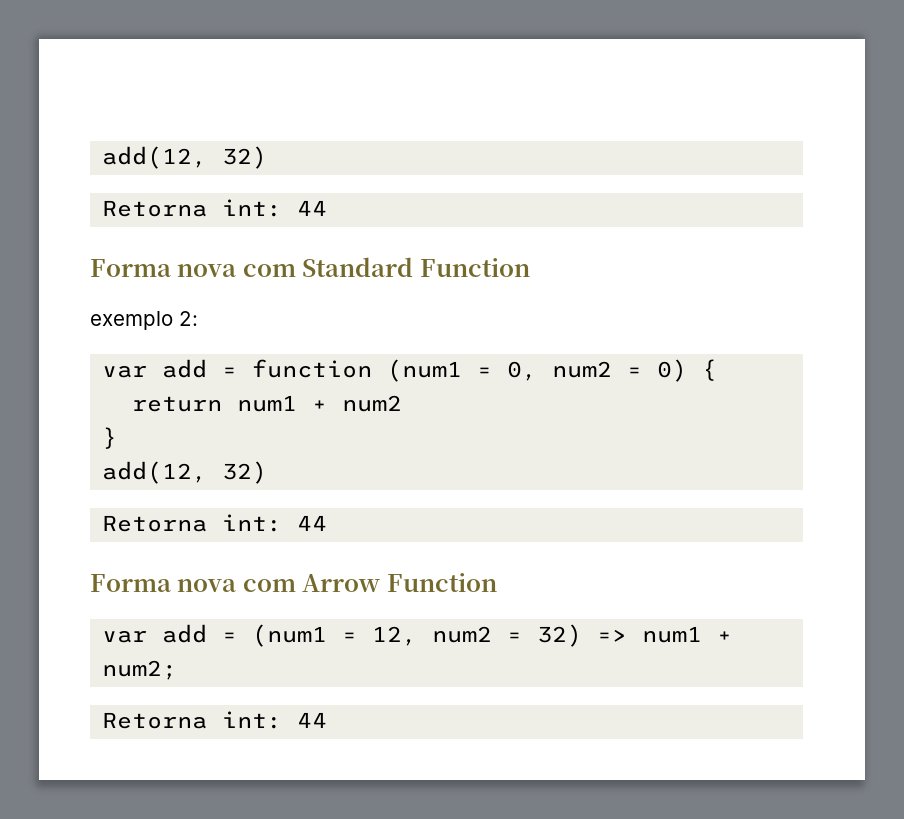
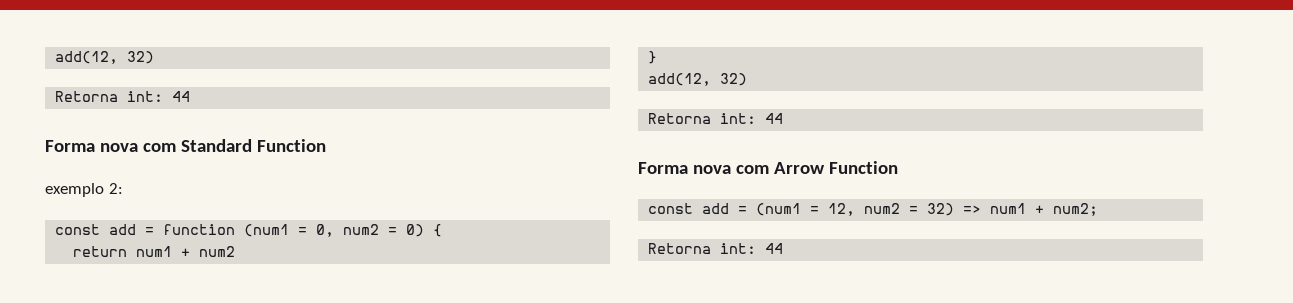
- var add = function (num1 = 0, num2 = 0) {
+ const add = function (num1 = 0, num2 = 0) {
- var add = (num1 = 12, num2 = 32) => num1 + num2;
+ const add = (num1 = 12, num2 = 32) => num1 + num2;

